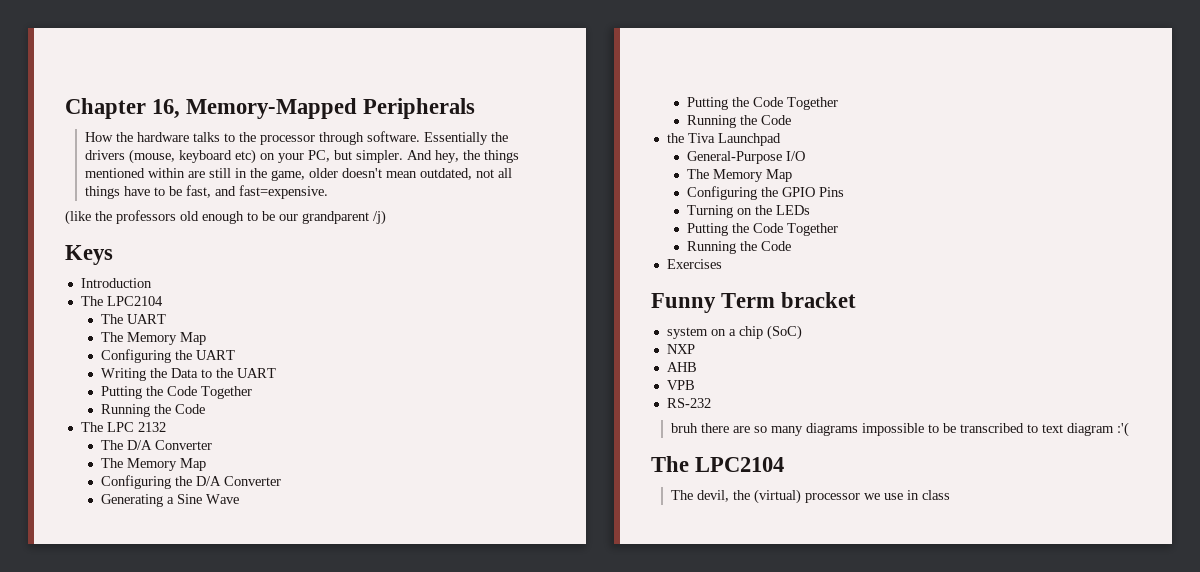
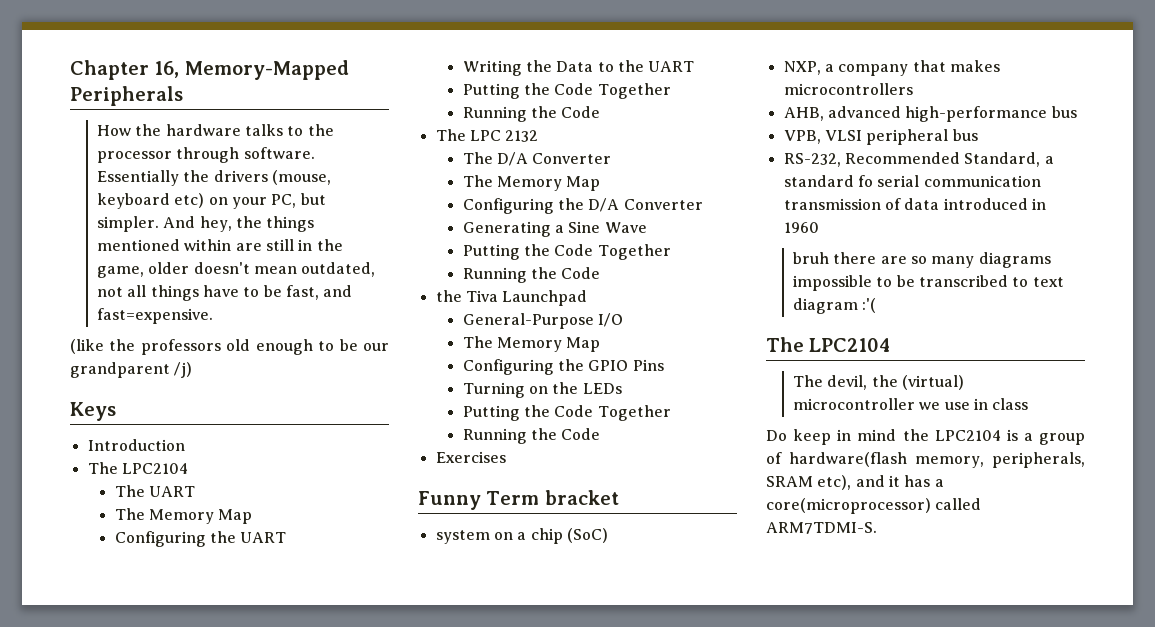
- NXP
- AHB
- VPB
- RS-232
+ NXP, a company that makes microcontrollers
+ AHB, advanced high-performance bus
+ VPB, VLSI peripheral bus
+ RS-232, Recommended Standard, a standard fo serial communication transmission of data introduced in 1960
- The devil, the (virtual) processor we use in class
+ The devil, the (virtual) microcontroller we use in class
+ Do keep in mind the LPC2104 is a group of hardware(flash memory, peripherals, SRAM etc), and it has a core(microprocessor) called ARM7TDMI-S.

